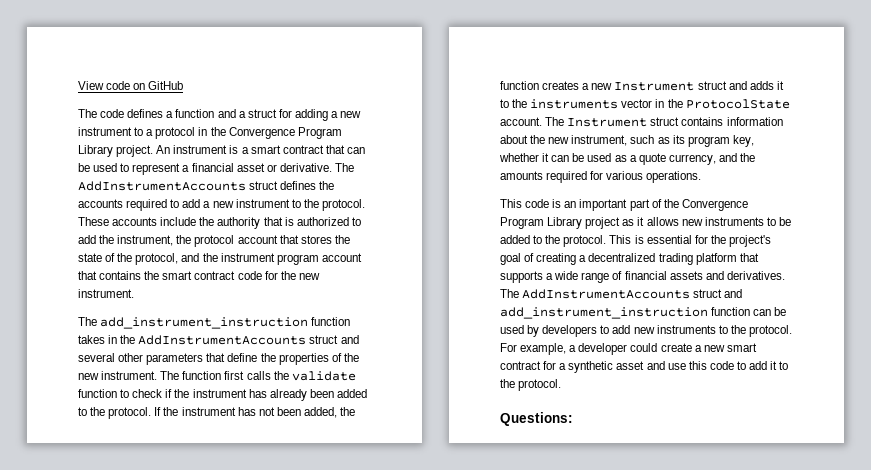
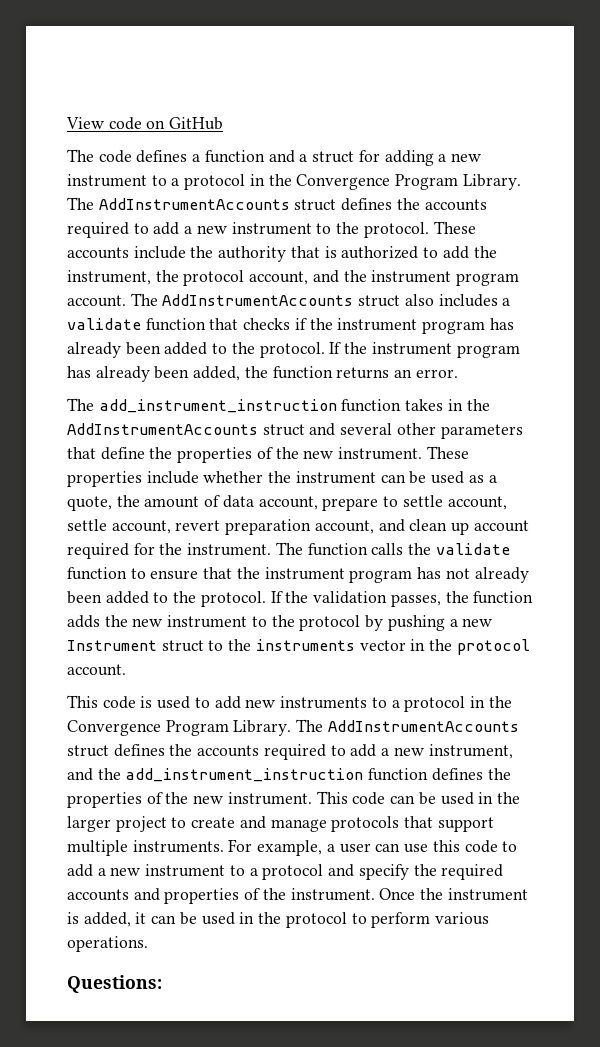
- The code defines a function and a struct for adding a new instrument to a protocol in the Convergence Program Library project. An instrument is a smart contract that can be used to represent a financial asset or derivative.
+ The code defines a function and a struct for adding a new instrument to a protocol in the Convergence Program Library.
- These accounts include the authority that is authorized to add the instrument, the protocol account that stores the state of the protocol, and the instrument program account that contains the smart contract code for the new instrument.
+ These accounts include the authority that is authorized to add the instrument, the protocol account, and the instrument program account. The AddInstrumentAccounts struct also includes a validate function that checks if the instrument program has already been added to the protocol. If the instrument program has already been added, the function returns an error.
+ These properties include whether the instrument can be used as a quote, the amount of data account, prepare to settle account, settle account, revert preparation account, and clean up account required for the instrument.
- The function first calls the validate function to check if the instrument has already been added to the protocol. If the instrument has not been added, the function creates a new Instrument struct and adds it to the instruments vector in the ProtocolState account. The Instrument struct contains information about the new instrument, such as its program key, whether it can be used as a quote currency, and the amounts required for various operations.
- This code is an important part of the Convergence Program Library project as it allows new instruments to be added to the protocol. This is essential for the project's goal of creating a decentralized trading platform that supports a wide range of financial assets and derivatives. The AddInstrumentAccounts struct and add_instrument_instruction function can be used by developers to add new instruments to the protocol. For example, a developer could create a new smart contract for a synthetic asset and use this code to add it to the protocol.
+ The function calls the validate function to ensure that the instrument program has not already been added to the protocol. If the validation passes, the function adds the new instrument to the protocol by pushing a new Instrument struct to the instruments vector in the protocol account.
+ This code is used to add new instruments to a protocol in the Convergence Program Library. The AddInstrumentAccounts struct defines the accounts required to add a new instrument, and the add_instrument_instruction function defines the properties of the new instrument. This code can be used in the larger project to create and manage protocols that support multiple instruments. For example, a user can use this code to add a new instrument to a protocol and specify the required accounts and properties of the instrument. Once the instrument is added, it can be used in the protocol to perform various operations.

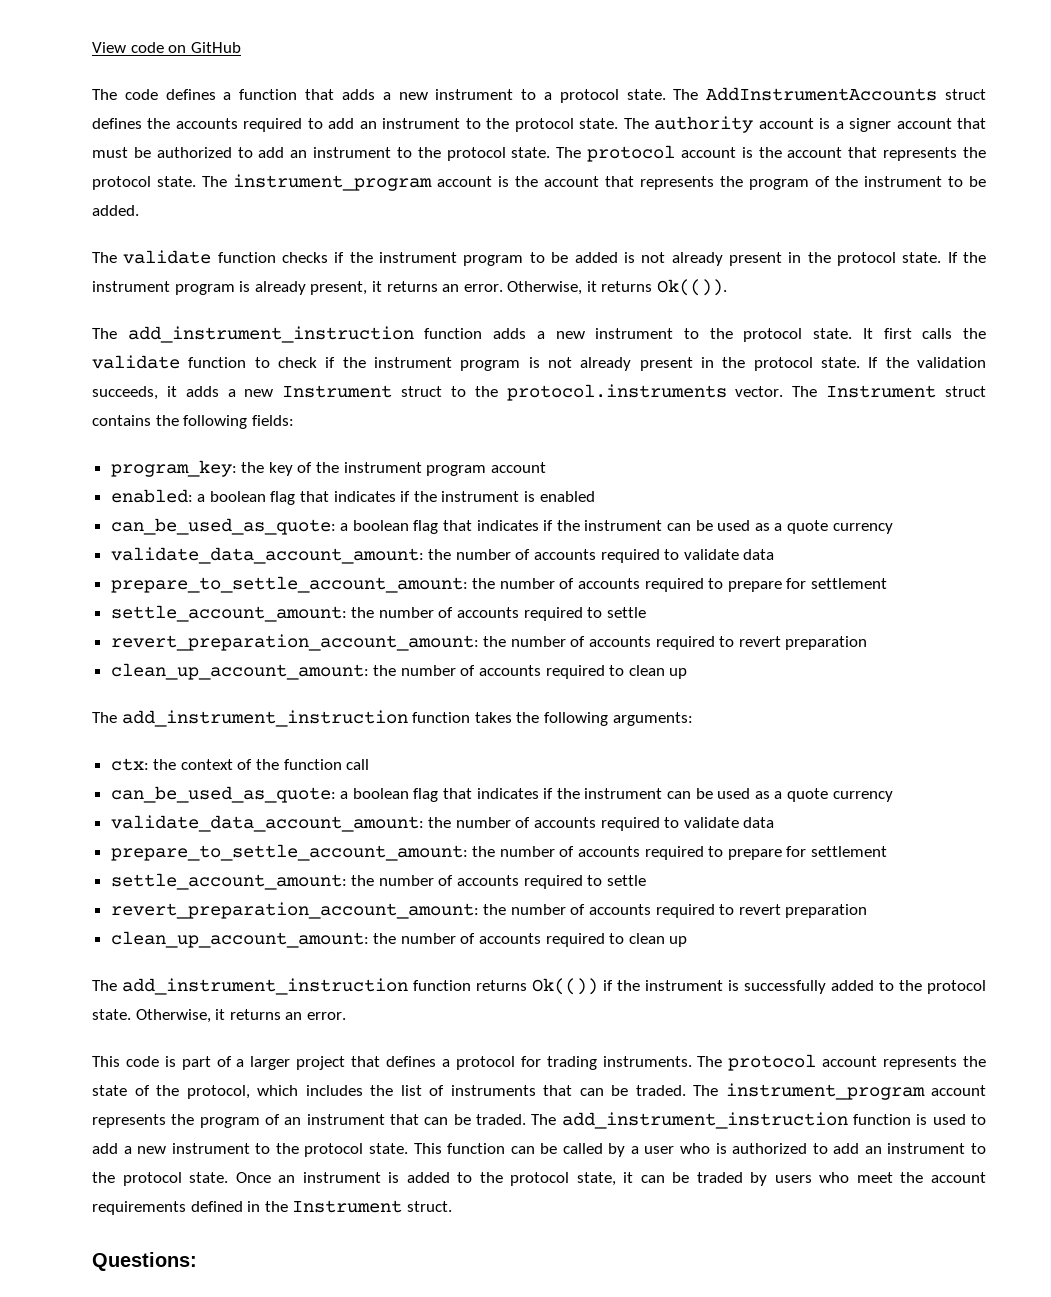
- The code defines a function and a struct for adding a new instrument to a protocol in the Convergence Program Library. The AddInstrumentAccounts struct defines the accounts required to add a new instrument to the protocol. These accounts include the authority that is authorized to add the instrument, the protocol account, and the instrument program account. The AddInstrumentAccounts struct also includes a validate function that checks if the instrument program has already been added to the protocol. If the instrument program has already been added, the function returns an error.
- The add_instrument_instruction function takes in the AddInstrumentAccounts struct and several other parameters that define the properties of the new instrument. These properties include whether the instrument can be used as a quote, the amount of data account, prepare to settle account, settle account, revert preparation account, and clean up account required for the instrument. The function calls the validate function to ensure that the instrument program has not already been added to the protocol. If the validation passes, the function adds the new instrument to the protocol by pushing a new Instrument struct to the instruments vector in the protocol account.
- This code is used to add new instruments to a protocol in the Convergence Program Library. The AddInstrumentAccounts struct defines the accounts required to add a new instrument, and the add_instrument_instruction function defines the properties of the new instrument. This code can be used in the larger project to create and manage protocols that support multiple instruments. For example, a user can use this code to add a new instrument to a protocol and specify the required accounts and properties of the instrument. Once the instrument is added, it can be used in the protocol to perform various operations.
+ The code defines a function that adds a new instrument to a protocol state. The AddInstrumentAccounts struct defines the accounts required to add an instrument to the protocol state. The authority account is a signer account that must be authorized to add an instrument to the protocol state. The protocol account is the account that represents the protocol state. The instrument_program account is the account that represents the program of the instrument to be added.
+ The validate function checks if the instrument program to be added is not already present in the protocol state. If the instrument program is already present, it returns an error. Otherwise, it returns Ok(()).
+ The add_instrument_instruction function adds a new instrument to the protocol state. It first calls the validate function to check if the instrument program is not already present in the protocol state. If the validation succeeds, it adds a new Instrument struct to the protocol.instruments vector. The Instrument struct contains the following fields:
+ program_key: the key of the instrument program account
+ enabled: a boolean flag that indicates if the instrument is enabled
+ can_be_used_as_quote: a boolean flag that indicates if the instrument can be used as a quote currency
+ validate_data_account_amount: the number of accounts required to validate data
+ prepare_to_settle_account_amount: the number of accounts required to prepare for settlement
+ settle_account_amount: the number of accounts required to settle
+ revert_preparation_account_amount: the number of accounts required to revert preparation
+ clean_up_account_amount: the number of accounts required to clean up
+ The add_instrument_instruction function takes the following arguments:
+ ctx: the context of the function call
+ can_be_used_as_quote: a boolean flag that indicates if the instrument can be used as a quote currency
+ validate_data_account_amount: the number of accounts required to validate data
+ prepare_to_settle_account_amount: the number of accounts required to prepare for settlement
+ settle_account_amount: the number of accounts required to settle
+ revert_preparation_account_amount: the number of accounts required to revert preparation
+ clean_up_account_amount: the number of accounts required to clean up
+ The add_instrument_instruction function returns Ok(()) if the instrument is successfully added to the protocol state. Otherwise, it returns an error.
+ This code is part of a larger project that defines a protocol for trading instruments. The protocol account represents the state of the protocol, which includes the list of instruments that can be traded. The instrument_program account represents the program of an instrument that can be traded. The add_instrument_instruction function is used to add a new instrument to the protocol state. This function can be called by a user who is authorized to add an instrument to the protocol state. Once an instrument is added to the protocol state, it can be traded by users who meet the account requirements defined in the Instrument struct.

